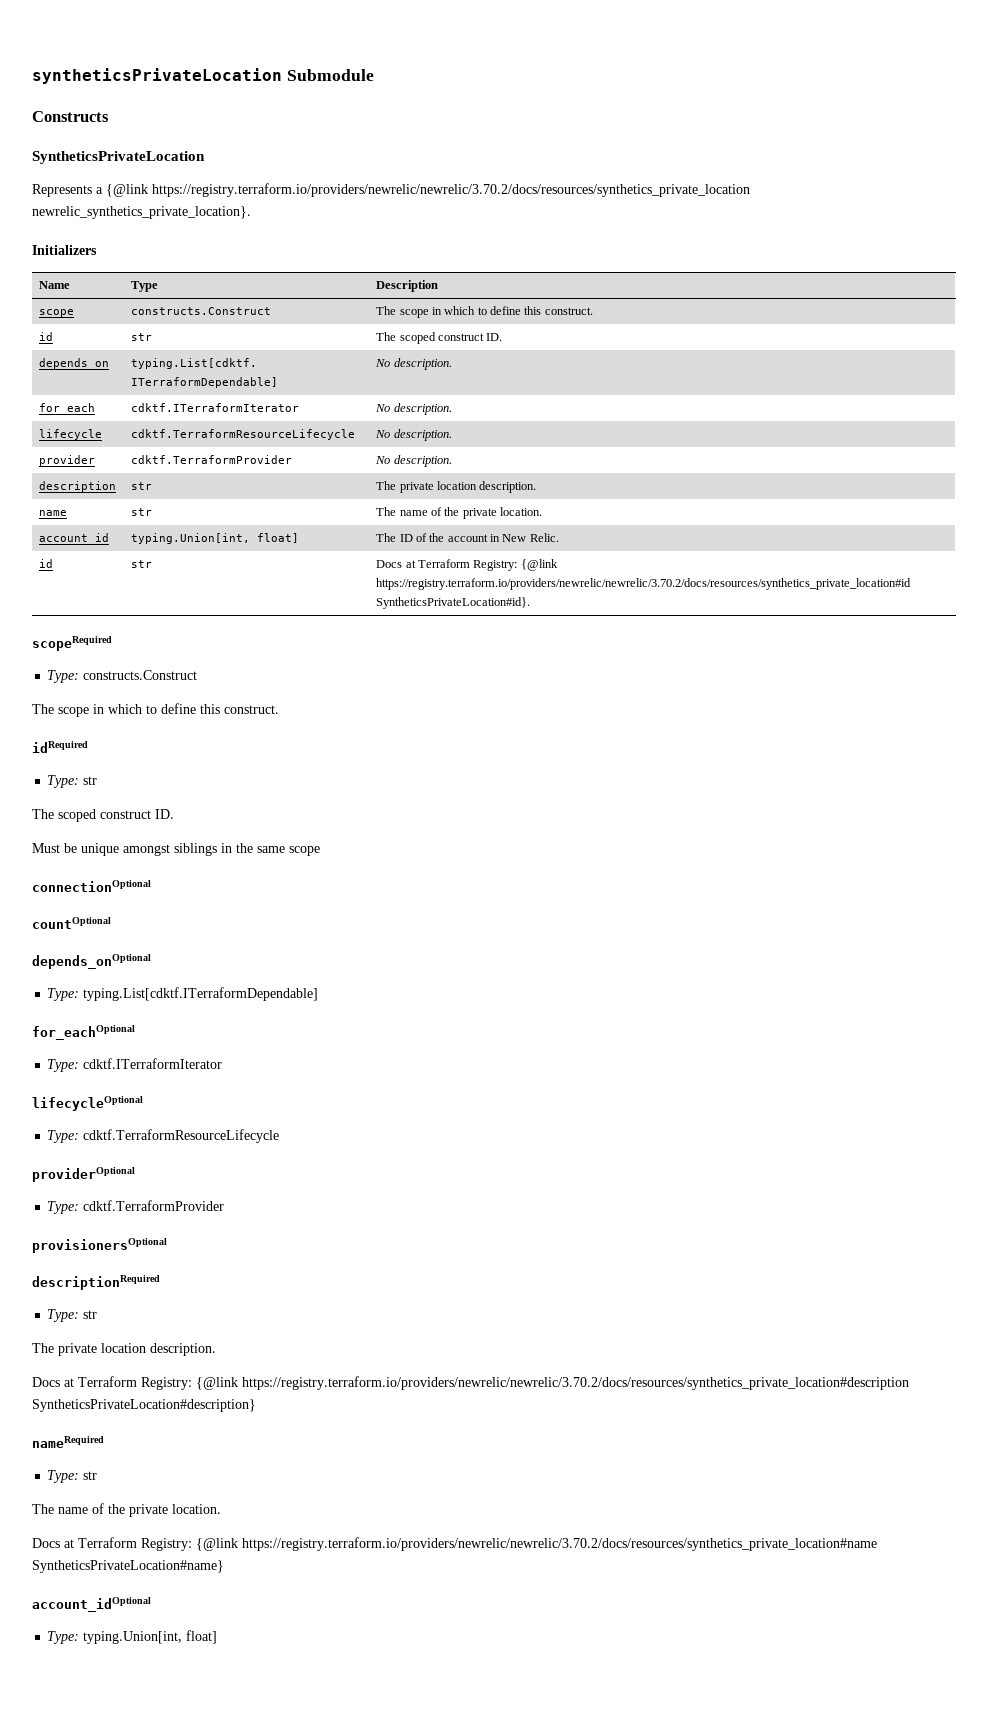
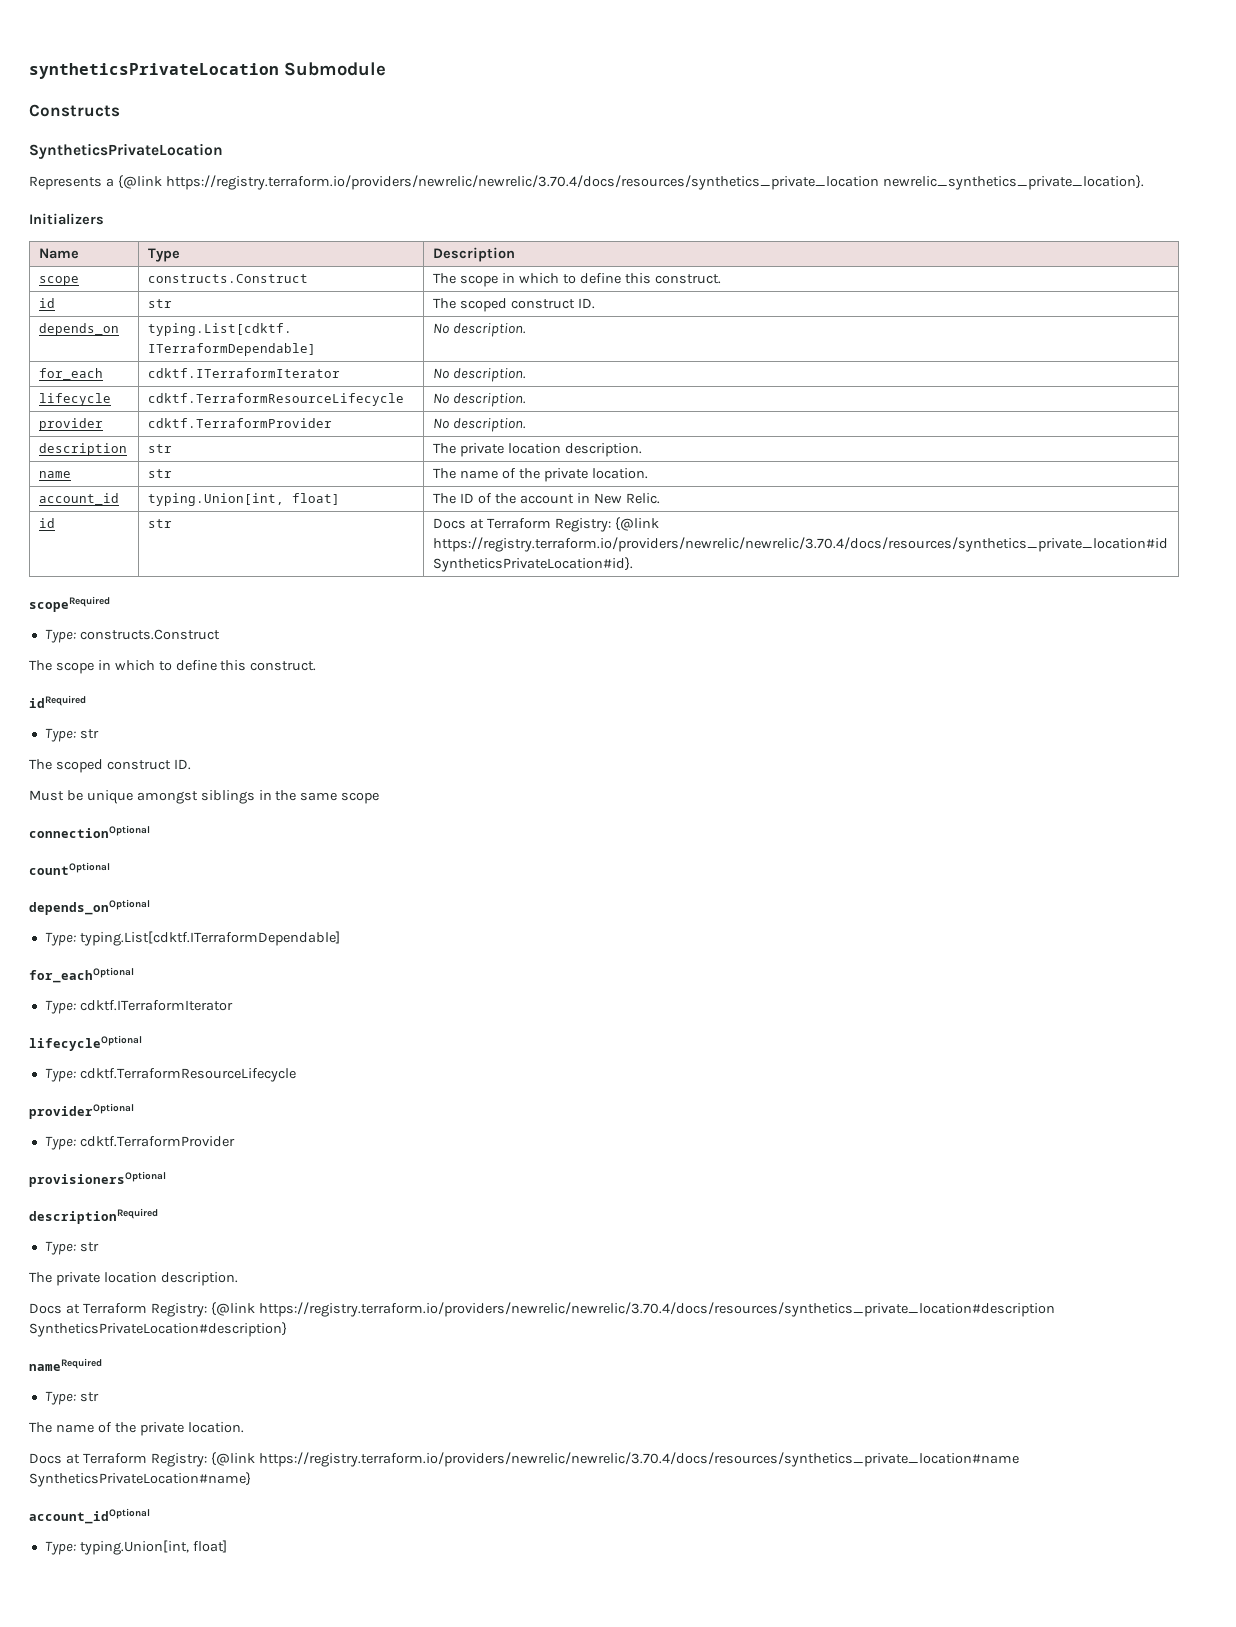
- Represents a {@link https://registry.terraform.io/providers/newrelic/newrelic/3.70.2/docs/resources/synthetics_private_location newrelic_synthetics_private_location}.
+ Represents a {@link https://registry.terraform.io/providers/newrelic/newrelic/3.70.4/docs/resources/synthetics_private_location newrelic_synthetics_private_location}.
- id | str | Docs at Terraform Registry: {@link https://registry.terraform.io/providers/newrelic/newrelic/3.70.2/docs/resources/synthetics_private_location#id SyntheticsPrivateLocation#id}.
+ id | str | Docs at Terraform Registry: {@link https://registry.terraform.io/providers/newrelic/newrelic/3.70.4/docs/resources/synthetics_private_location#id SyntheticsPrivateLocation#id}.
- Docs at Terraform Registry: {@link https://registry.terraform.io/providers/newrelic/newrelic/3.70.2/docs/resources/synthetics_private_location#description SyntheticsPrivateLocation#description}
+ Docs at Terraform Registry: {@link https://registry.terraform.io/providers/newrelic/newrelic/3.70.4/docs/resources/synthetics_private_location#description SyntheticsPrivateLocation#description}
- Docs at Terraform Registry: {@link https://registry.terraform.io/providers/newrelic/newrelic/3.70.2/docs/resources/synthetics_private_location#name SyntheticsPrivateLocation#name}
+ Docs at Terraform Registry: {@link https://registry.terraform.io/providers/newrelic/newrelic/3.70.4/docs/resources/synthetics_private_location#name SyntheticsPrivateLocation#name}

